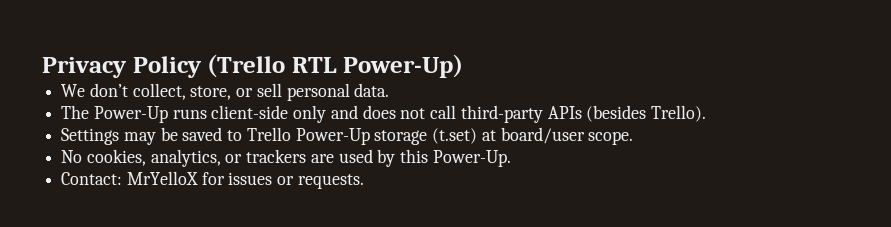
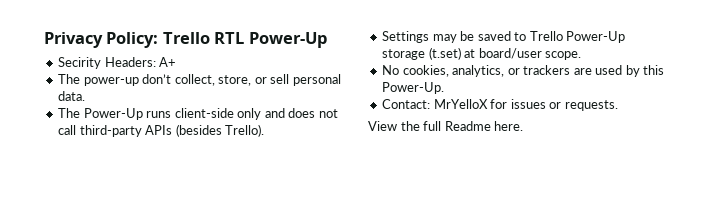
- Privacy Policy (Trello RTL Power-Up)
- We don’t collect, store, or sell personal data.
+ Privacy Policy: Trello RTL Power-Up
+ Secirity Headers: A+
+ The power-up don’t collect, store, or sell personal data.
+ View the full Readme here.

